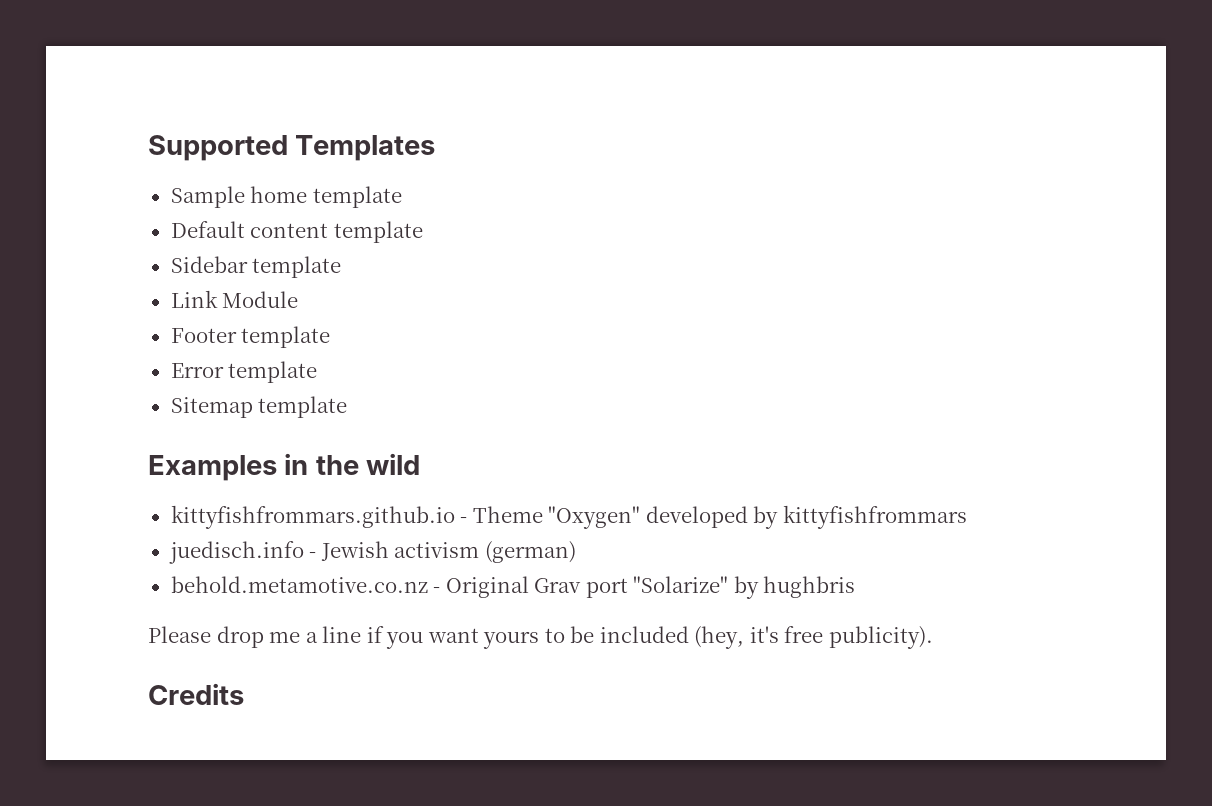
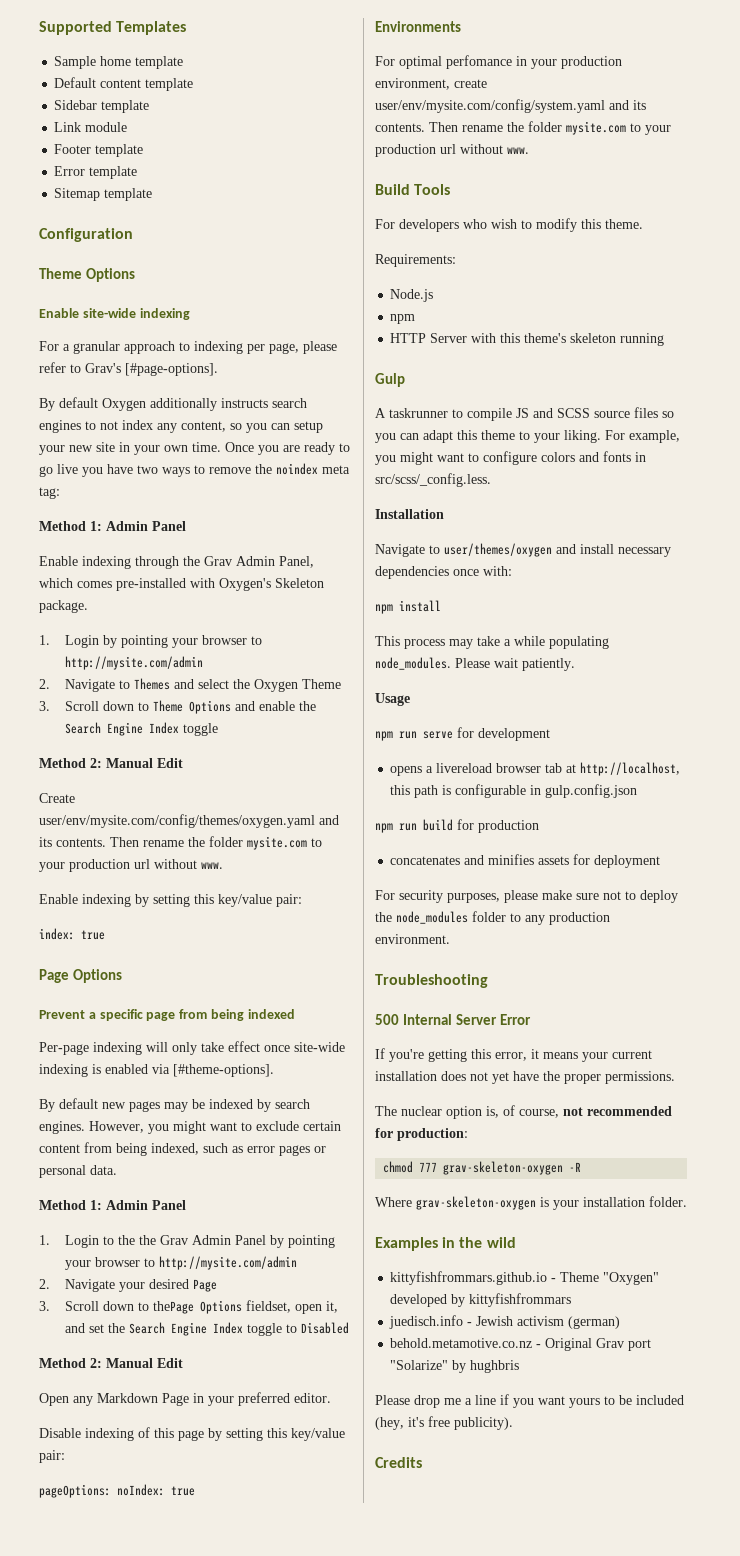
- Link Module
+ Link module
+ Configuration
+ Theme Options
+ Enable site-wide indexing
+ For a granular approach to indexing per page, please refer to Grav's [#page-options].
+ By default Oxygen additionally instructs search engines to not index any content, so you can setup your new site in your own time. Once you are ready to go live you have two ways to remove the noindex meta tag:
+ Method 1: Admin Panel
+ Enable indexing through the Grav Admin Panel, which comes pre-installed with Oxygen's Skeleton package.
+ 1. Login by pointing your browser to http://mysite.com/admin
+ 2. Navigate to Themes and select the Oxygen Theme
+ 3. Scroll down to Theme Options and enable the Search Engine Index toggle
+ Method 2: Manual Edit
+ Create user/env/mysite.com/config/themes/oxygen.yaml and its contents. Then rename the folder mysite.com to your production url without www.
+ Enable indexing by setting this key/value pair:
+ index: true
+ Page Options
+ Prevent a specific page from being indexed
+ Per-page indexing will only take effect once site-wide indexing is enabled via [#theme-options].
+ By default new pages may be indexed by search engines. However, you might want to exclude certain content from being indexed, such as error pages or personal data.
+ Method 1: Admin Panel
+ 1. Login to the the Grav Admin Panel by pointing your browser to http://mysite.com/admin
+ 2. Navigate your desired Page
+ 3. Scroll down to thePage Options fieldset, open it, and set the Search Engine Index toggle to Disabled
+ Method 2: Manual Edit
+ Open any Markdown Page in your preferred editor.
+ Disable indexing of this page by setting this key/value pair:
+ pageOptions: noIndex: true
+ Environments
+ For optimal perfomance in your production environment, create user/env/mysite.com/config/system.yaml and its contents. Then rename the folder mysite.com to your production url without www.
+ Build Tools
+ For developers who wish to modify this theme.
+ Requirements:
+ Node.js
+ npm
+ HTTP Server with this theme's skeleton running
+ Gulp
+ A taskrunner to compile JS and SCSS source files so you can adapt this theme to your liking. For example, you might want to configure colors and fonts in src/scss/_config.less.
+ Installation
+ Navigate to user/themes/oxygen and install necessary dependencies once with:
+ npm install
+ This process may take a while populating node_modules. Please wait patiently.
+ Usage
+ npm run serve for development
+ opens a livereload browser tab at http://localhost, this path is configurable in gulp.config.json
+ npm run build for production
+ concatenates and minifies assets for deployment
+ For security purposes, please make sure not to deploy the node_modules folder to any production environment.
+ Troubleshooting
+ 500 Internal Server Error
+ If you're getting this error, it means your current installation does not yet have the proper permissions.
+ The nuclear option is, of course, not recommended for production:
+ chmod 777 grav-skeleton-oxygen -R
+ Where grav-skeleton-oxygen is your installation folder.

